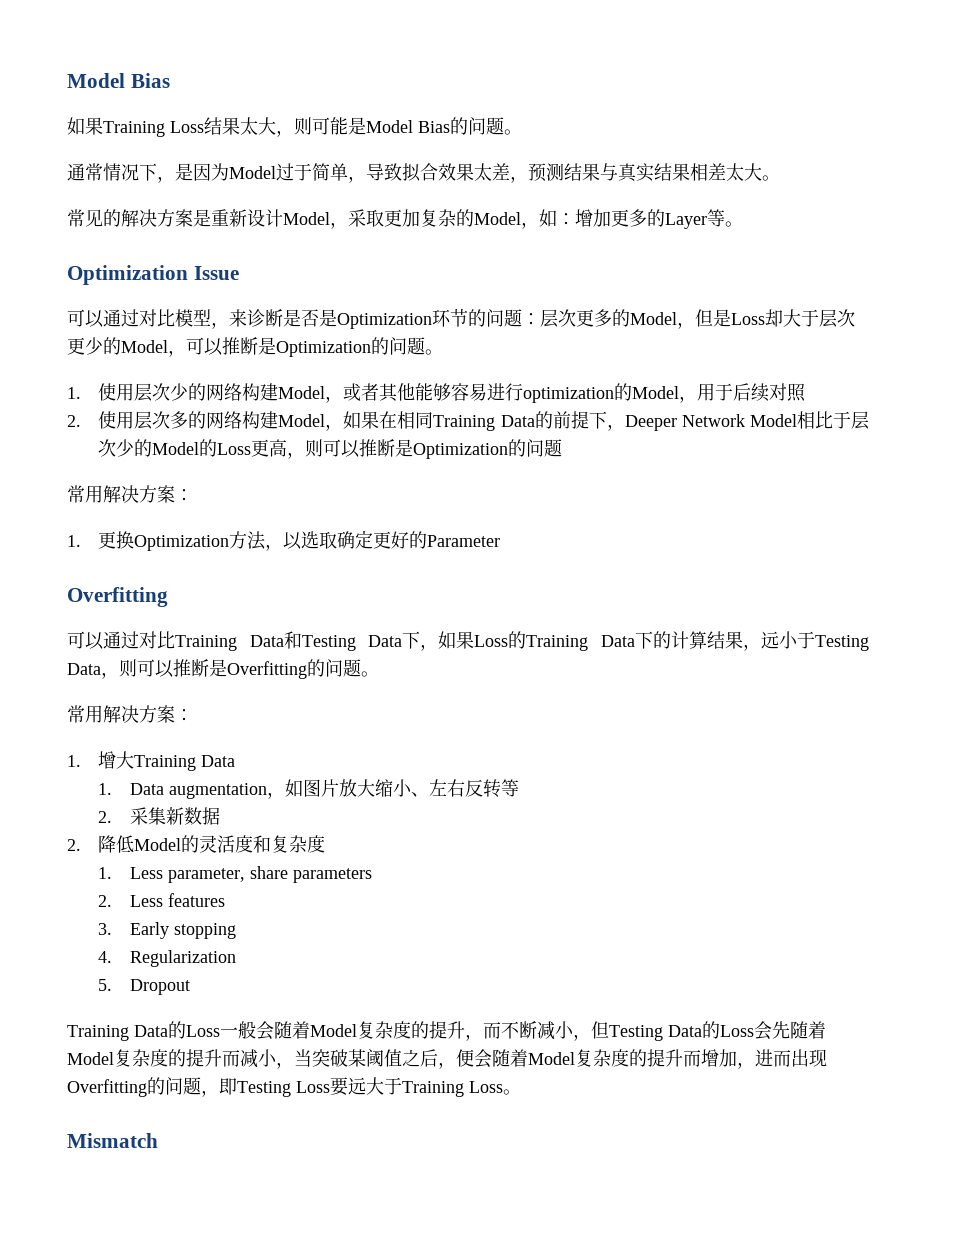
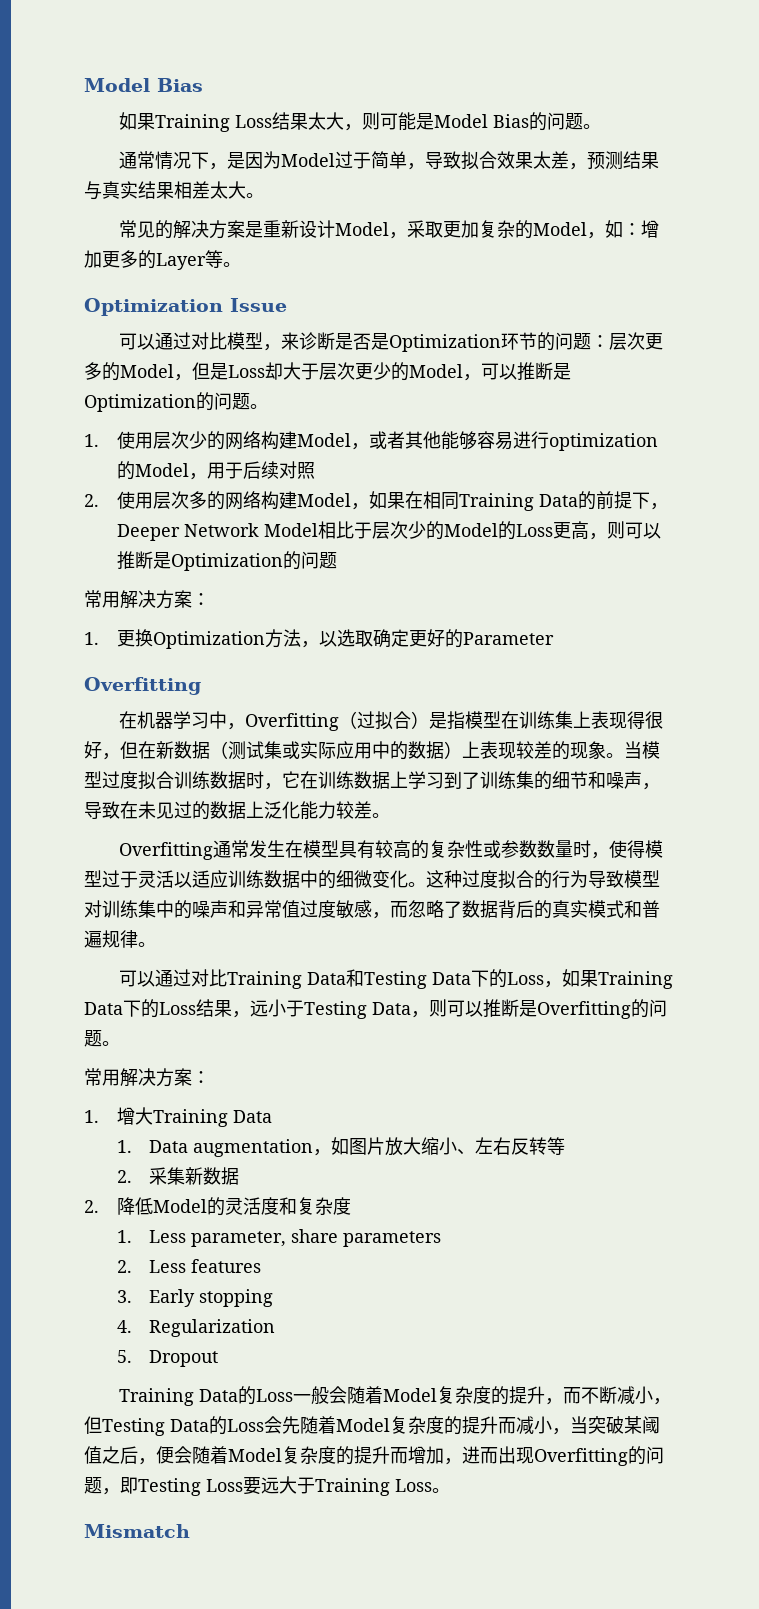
+ 在机器学习中，Overfitting（过拟合）是指模型在训练集上表现得很好，但在新数据（测试集或实际应用中的数据）上表现较差的现象。当模型过度拟合训练数据时，它在训练数据上学习到了训练集的细节和噪声，导致在未见过的数据上泛化能力较差。
+ Overfitting通常发生在模型具有较高的复杂性或参数数量时，使得模型过于灵活以适应训练数据中的细微变化。这种过度拟合的行为导致模型对训练集中的噪声和异常值过度敏感，而忽略了数据背后的真实模式和普遍规律。
- 可以通过对比Training Data和Testing Data下，如果Loss的Training Data下的计算结果，远小于Testing Data，则可以推断是Overfitting的问题。
+ 可以通过对比Training Data和Testing Data下的Loss，如果Training Data下的Loss结果，远小于Testing Data，则可以推断是Overfitting的问题。

